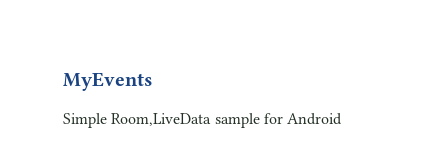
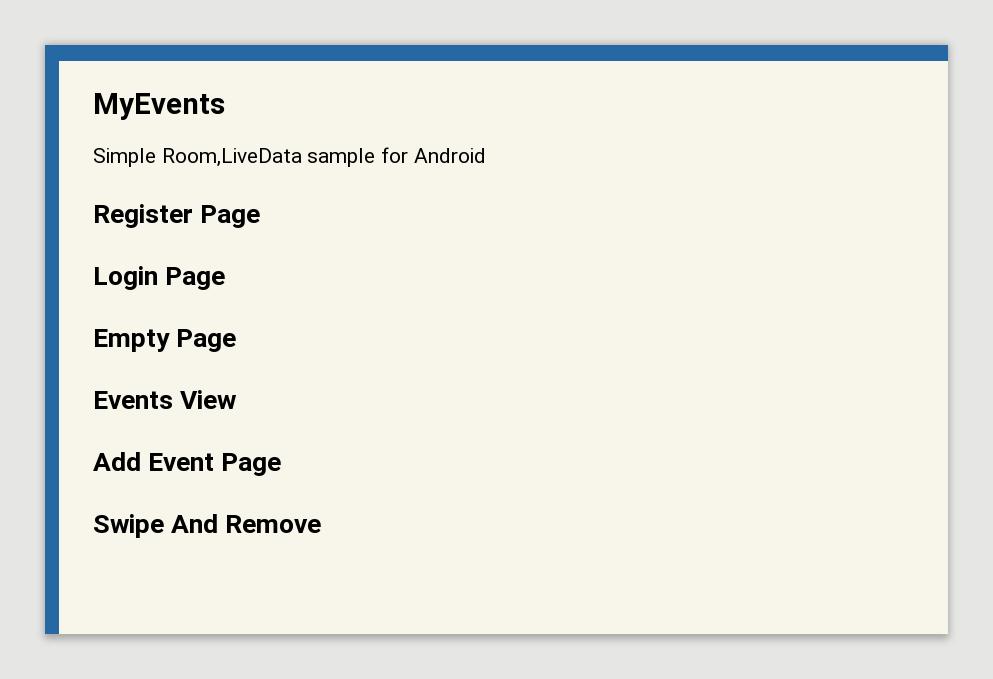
+ Register Page
+ Login Page
+ Empty Page
+ Events View
+ Add Event Page
+ Swipe And Remove

